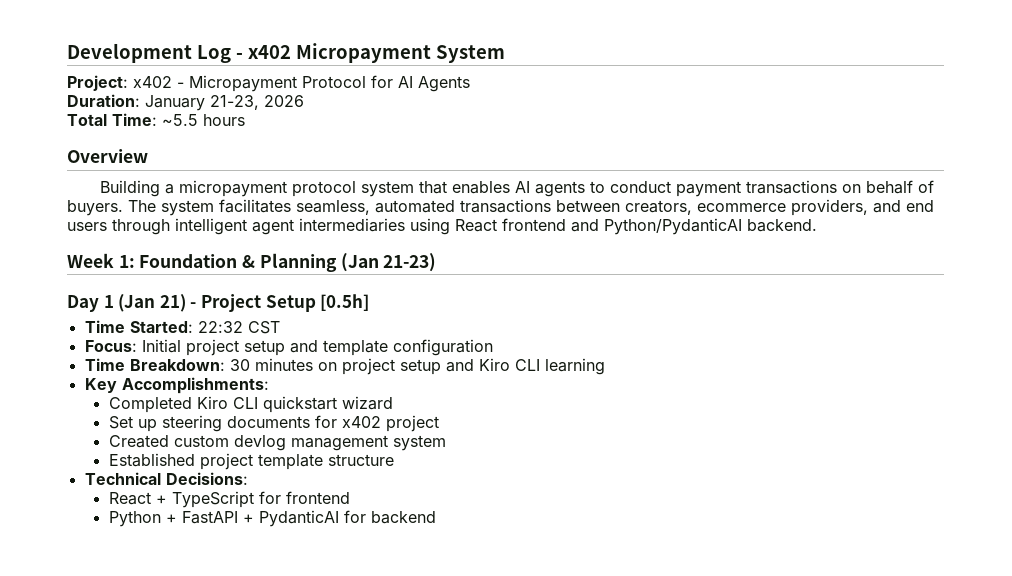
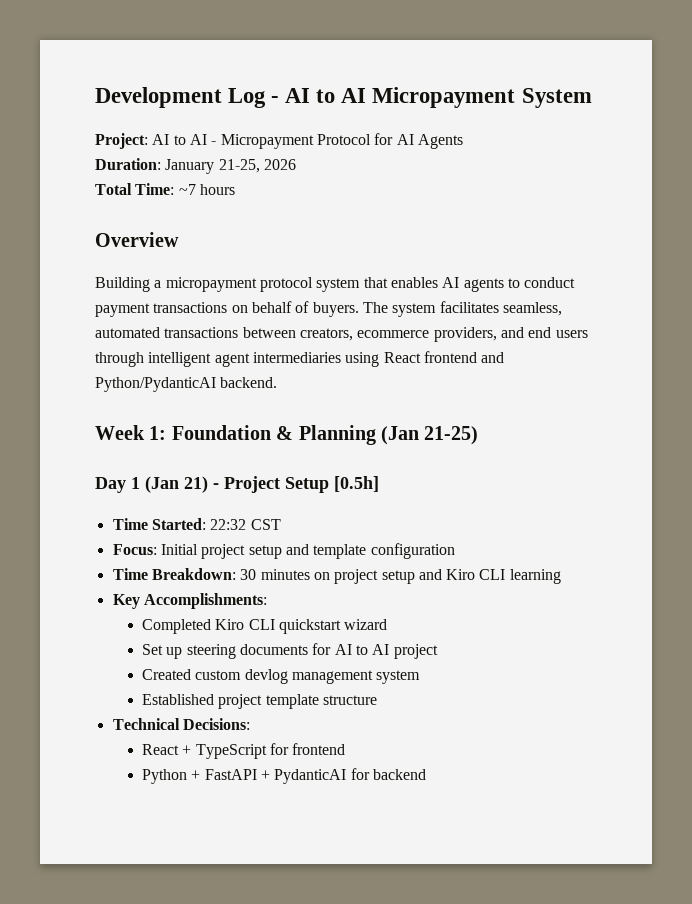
- Development Log - x402 Micropayment System
+ Development Log - AI to AI Micropayment System
- Project: x402 - Micropayment Protocol for AI Agents
+ Project: AI to AI - Micropayment Protocol for AI Agents
- Duration: January 21-23, 2026
+ Duration: January 21-25, 2026
- Total Time: ~5.5 hours
+ Total Time: ~7 hours
- Week 1: Foundation & Planning (Jan 21-23)
+ Week 1: Foundation & Planning (Jan 21-25)
- Set up steering documents for x402 project
+ Set up steering documents for AI to AI project

